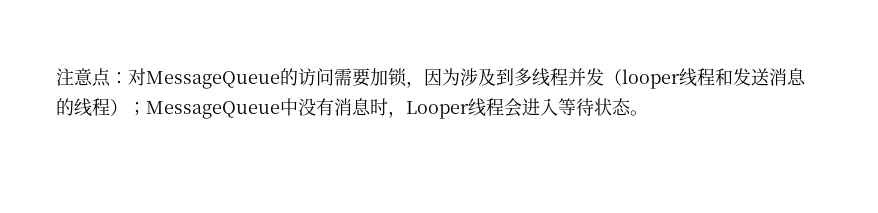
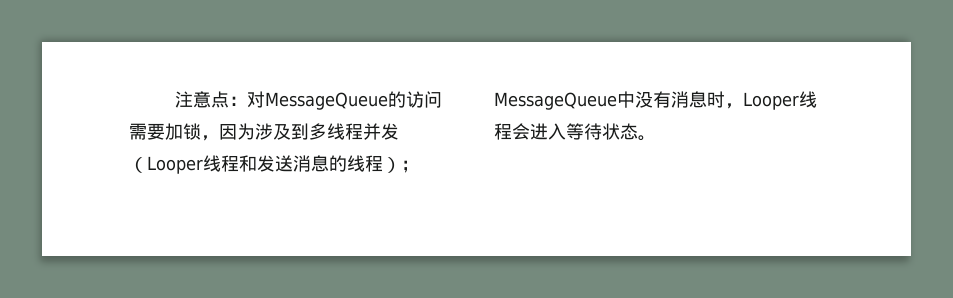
- 注意点：对MessageQueue的访问需要加锁，因为涉及到多线程并发（looper线程和发送消息的线程）；MessageQueue中没有消息时，Looper线程会进入等待状态。
+ 注意点：对MessageQueue的访问需要加锁，因为涉及到多线程并发（Looper线程和发送消息的线程）；MessageQueue中没有消息时，Looper线程会进入等待状态。

